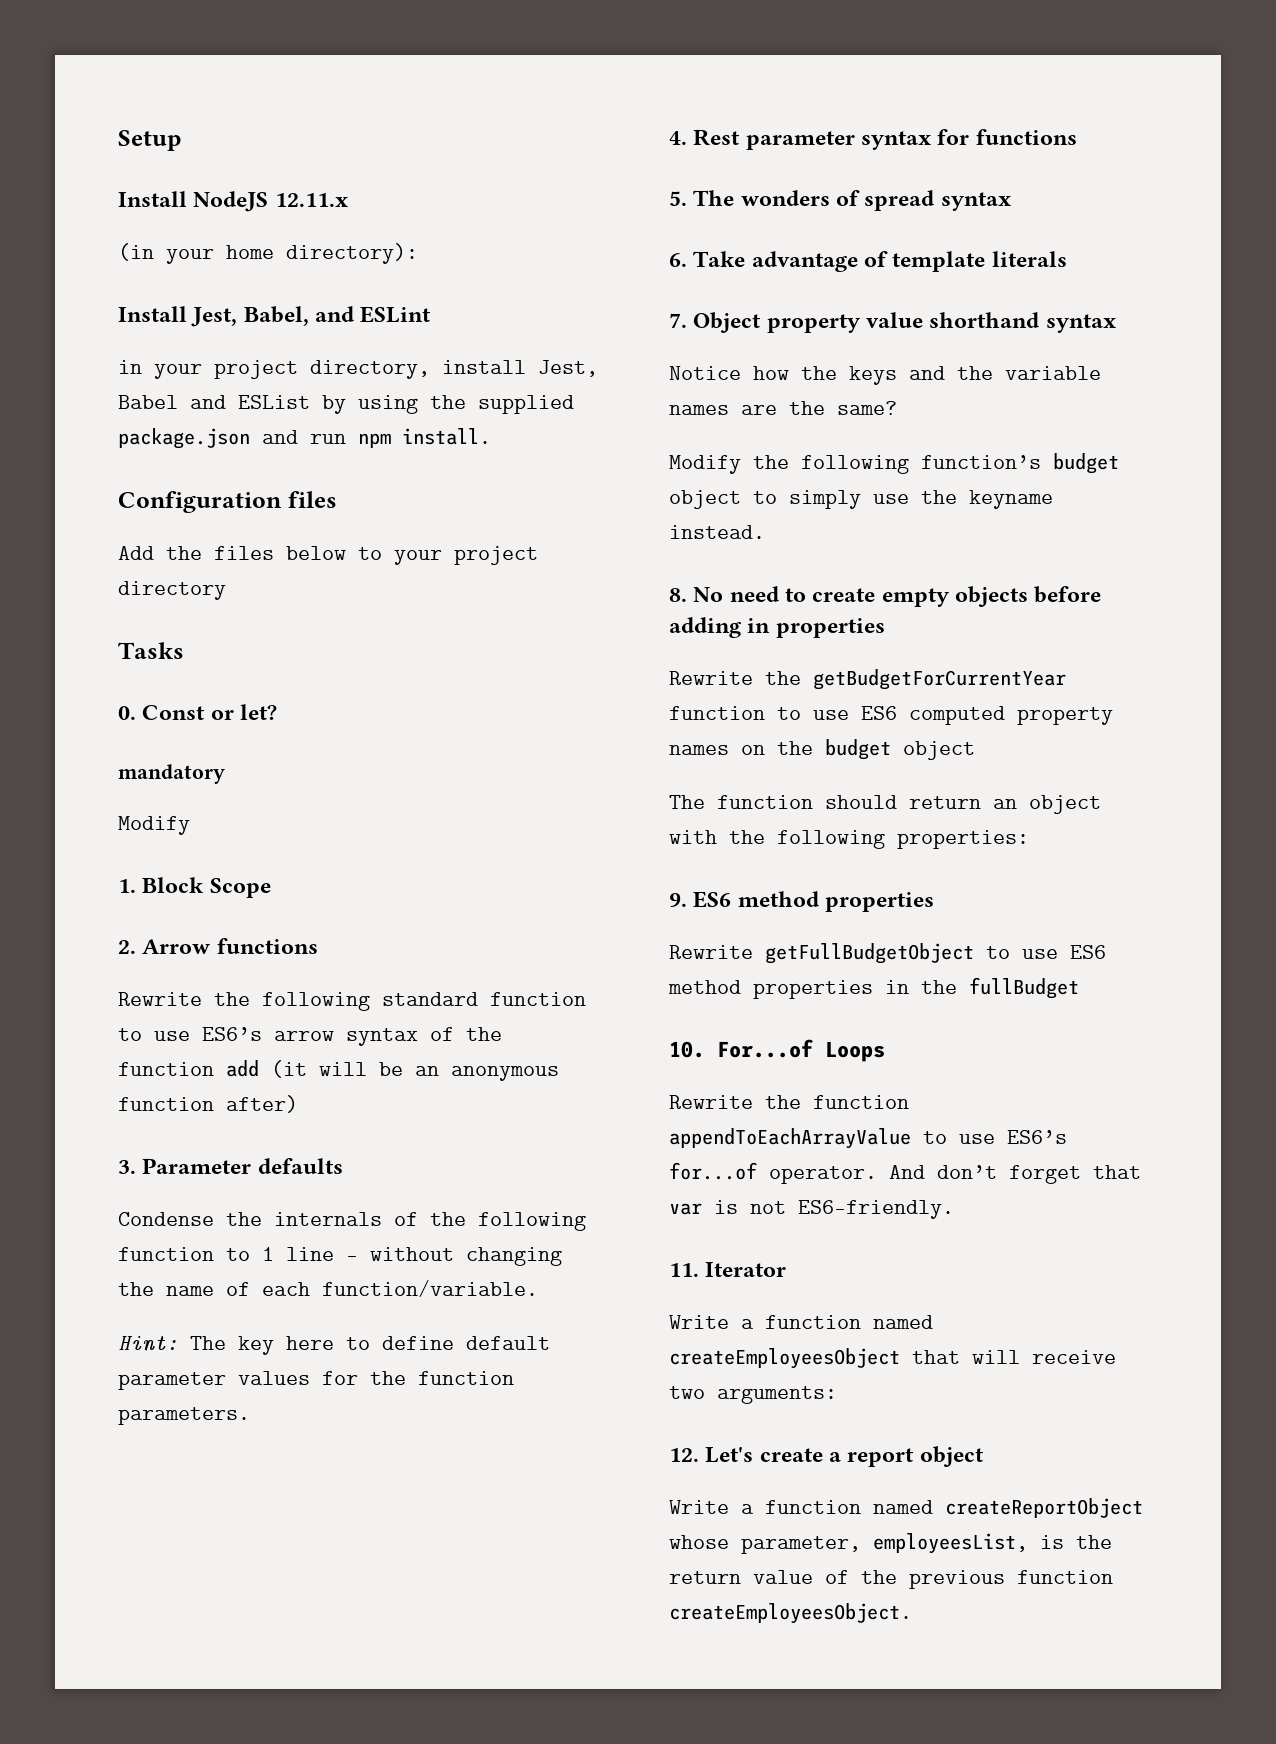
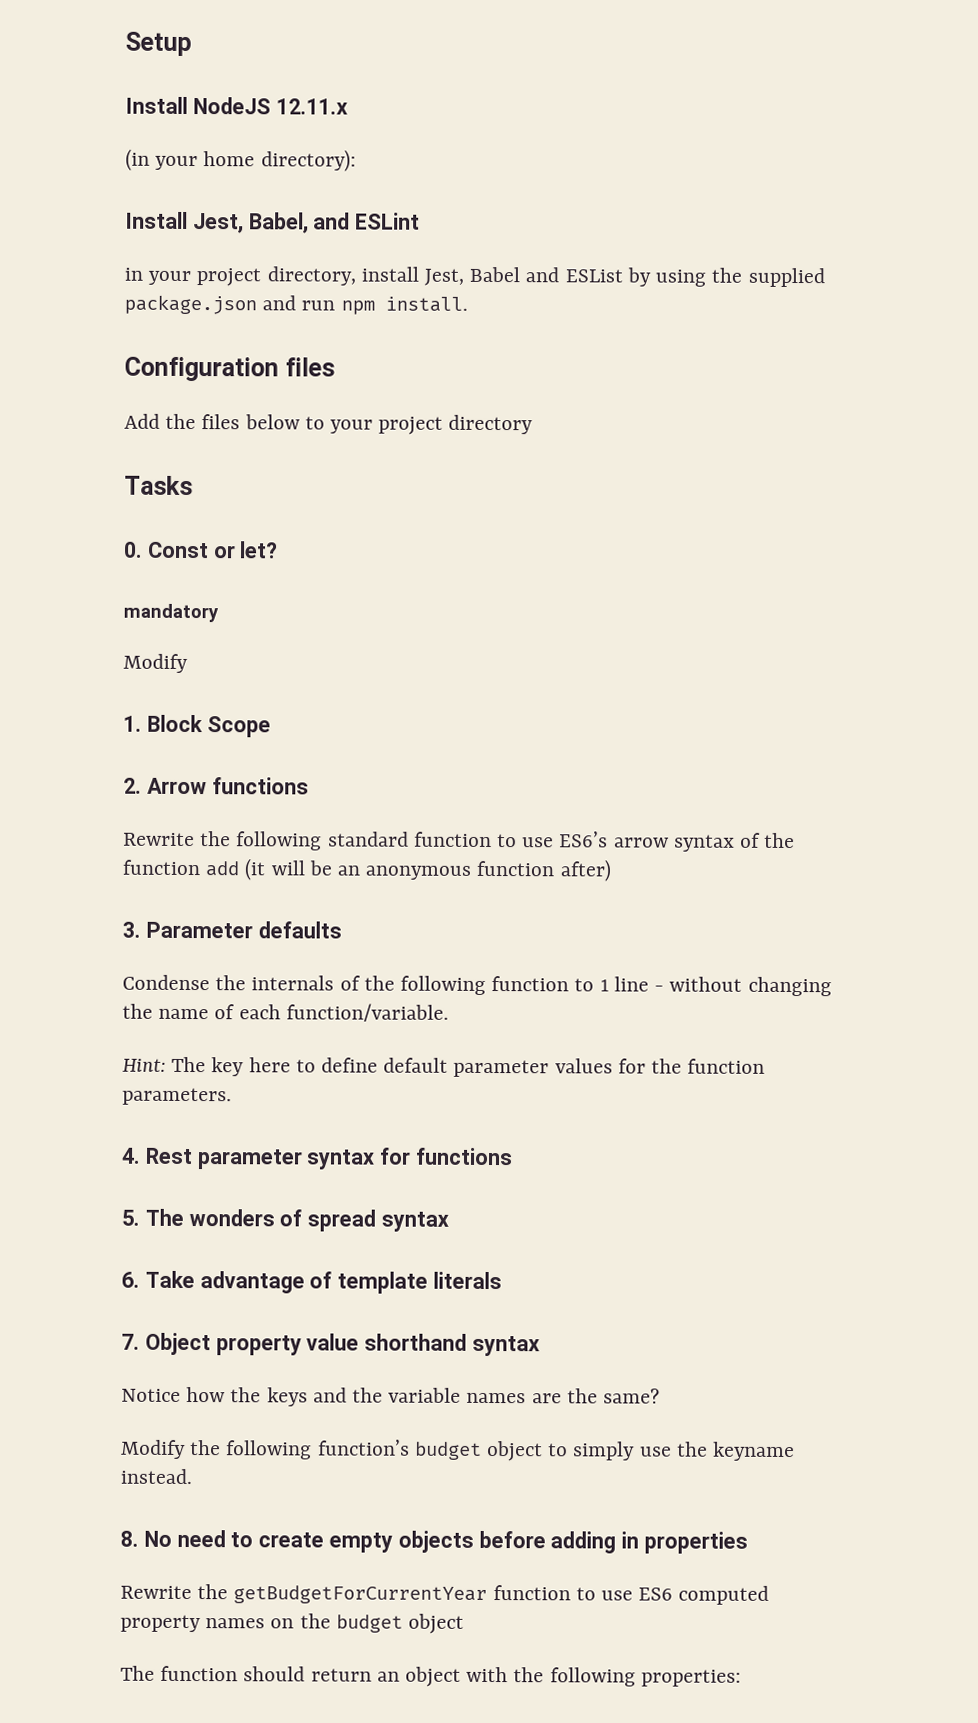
- 9. ES6 method properties
- Rewrite getFullBudgetObject to use ES6 method properties in the fullBudget
- 10. For...of Loops
- Rewrite the function appendToEachArrayValue to use ES6’s for...of operator. And don’t forget that var is not ES6-friendly.
- 11. Iterator
- Write a function named createEmployeesObject that will receive two arguments:
- 12. Let's create a report object
- Write a function named createReportObject whose parameter, employeesList, is the return value of the previous function createEmployeesObject.

